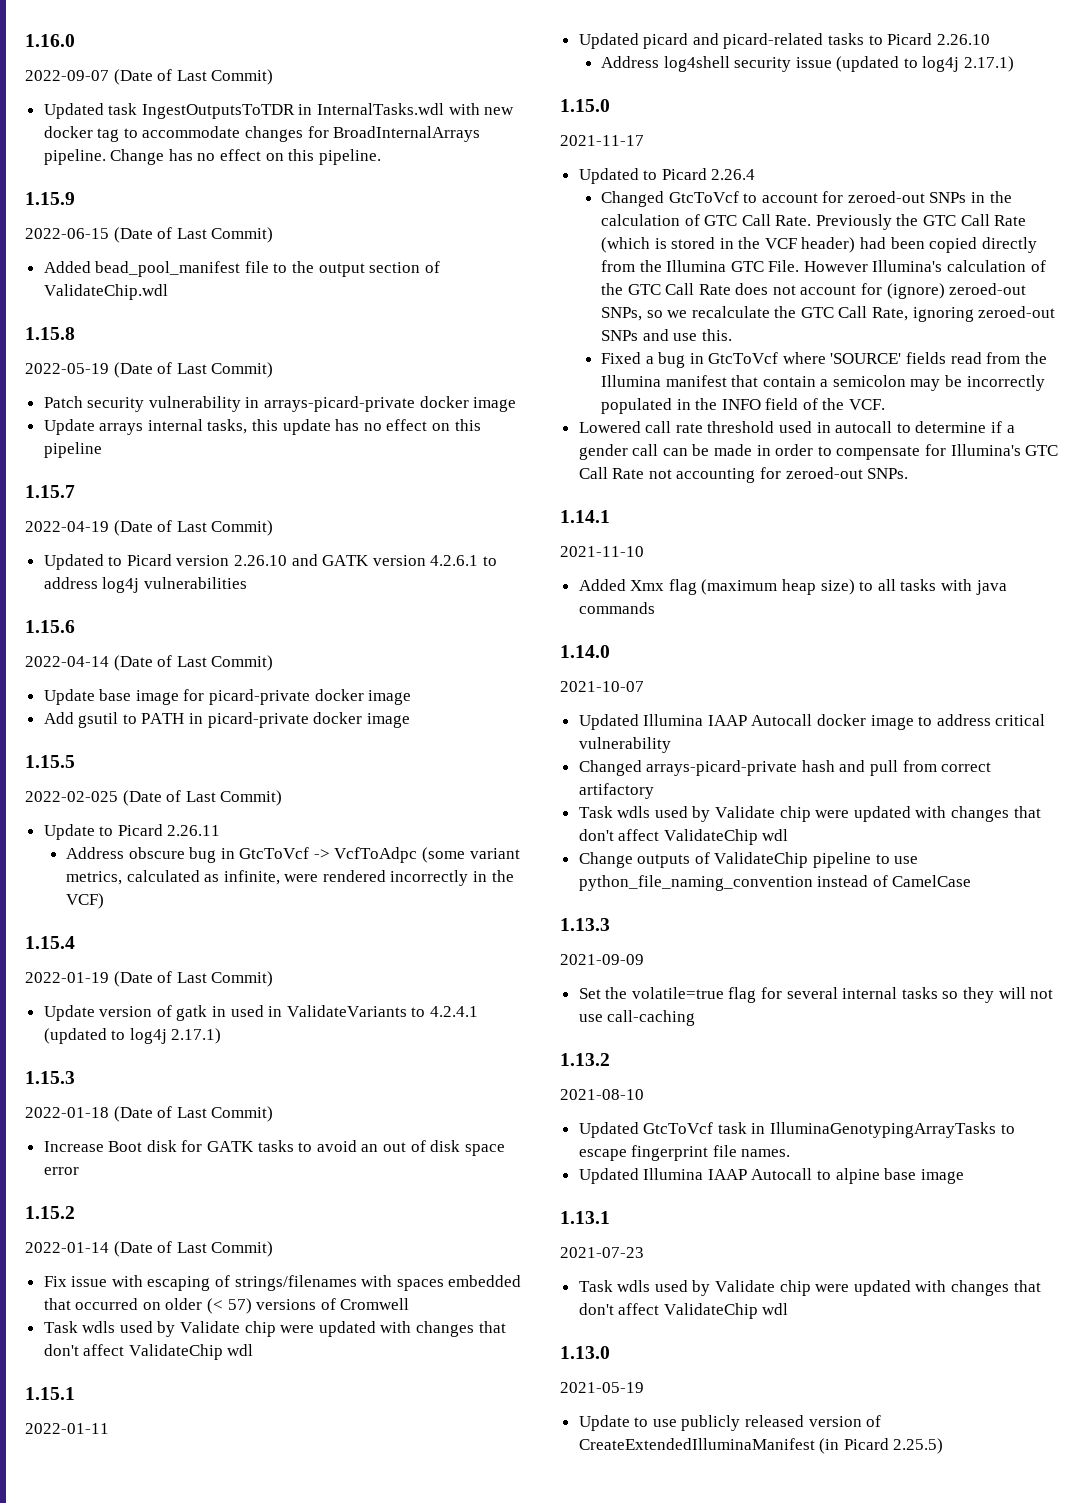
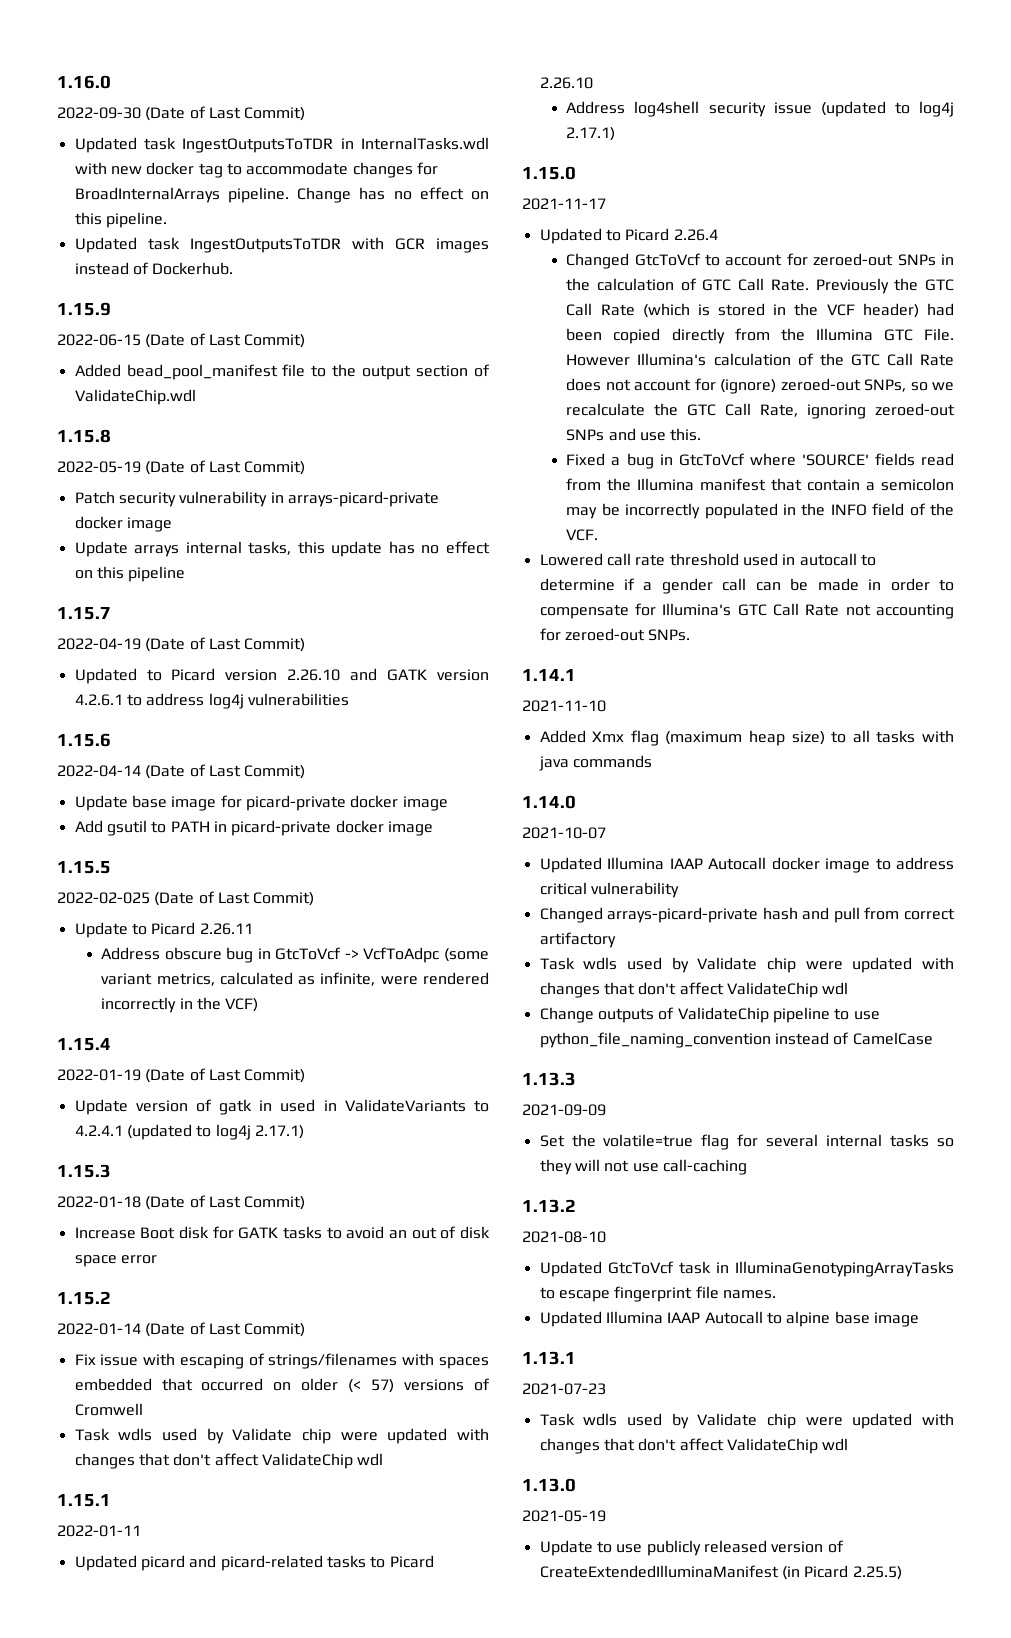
- 2022-09-07 (Date of Last Commit)
+ 2022-09-30 (Date of Last Commit)
+ Updated task IngestOutputsToTDR with GCR images instead of Dockerhub.

